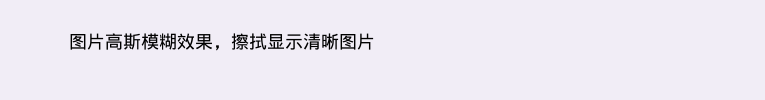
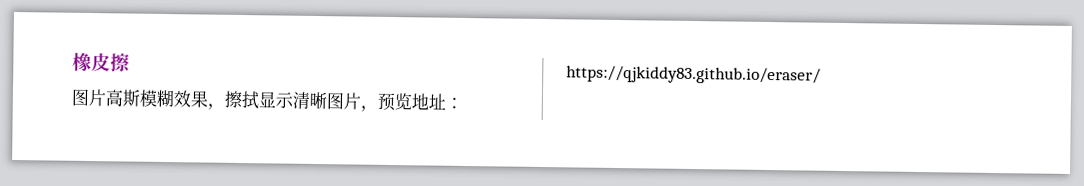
+ 橡皮擦
- 图片高斯模糊效果，擦拭显示清晰图片
+ 图片高斯模糊效果，擦拭显示清晰图片，预览地址：https://qjkiddy83.github.io/eraser/

